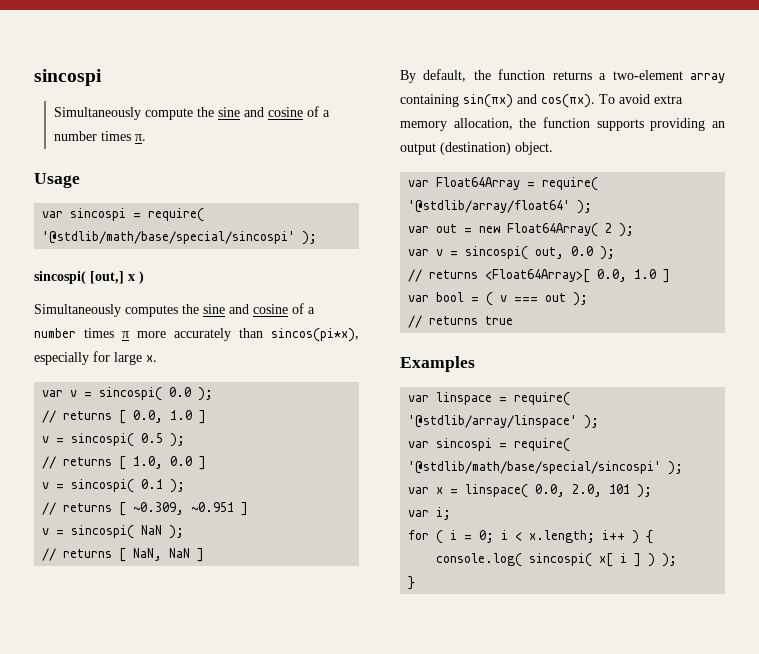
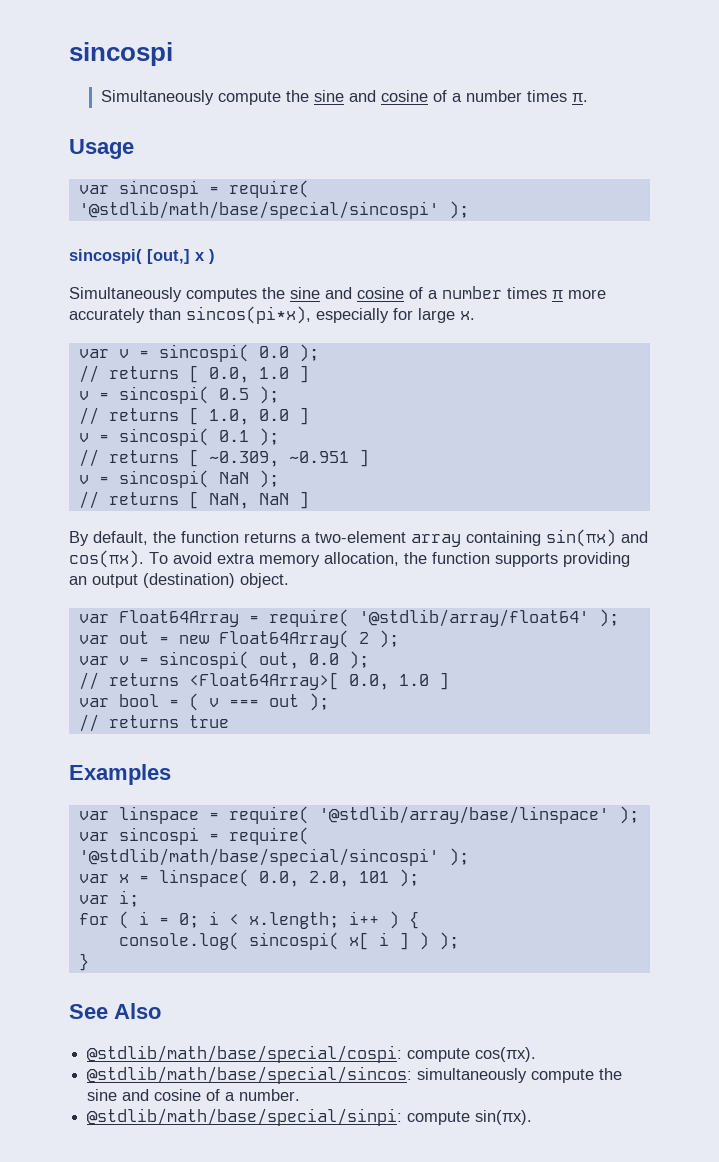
- var linspace = require( '@stdlib/array/linspace' );
+ var linspace = require( '@stdlib/array/base/linspace' );
+ See Also
+ @stdlib/math/base/special/cospi: compute cos(πx).
+ @stdlib/math/base/special/sincos: simultaneously compute the sine and cosine of a number.
+ @stdlib/math/base/special/sinpi: compute sin(πx).

